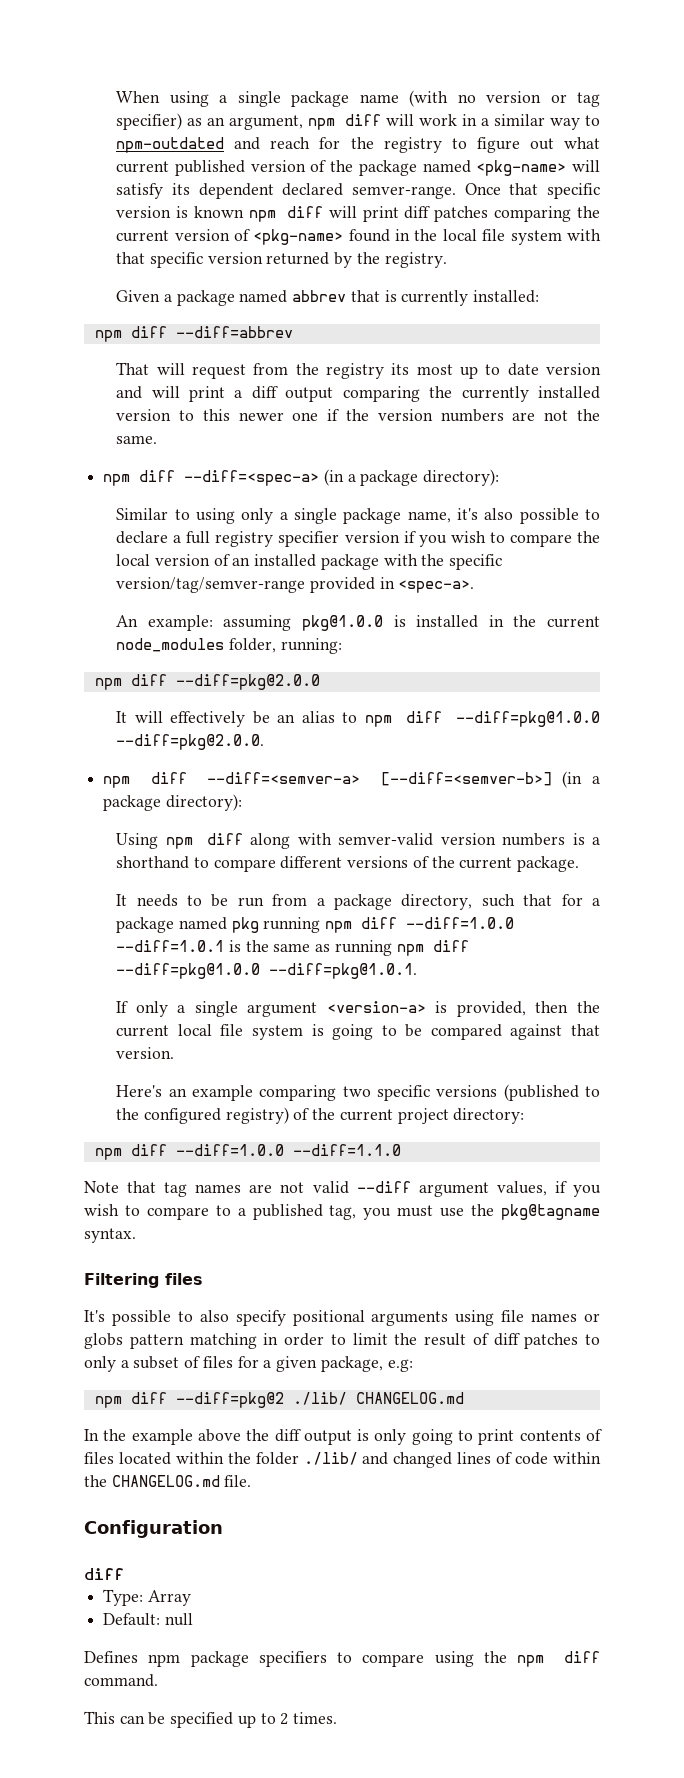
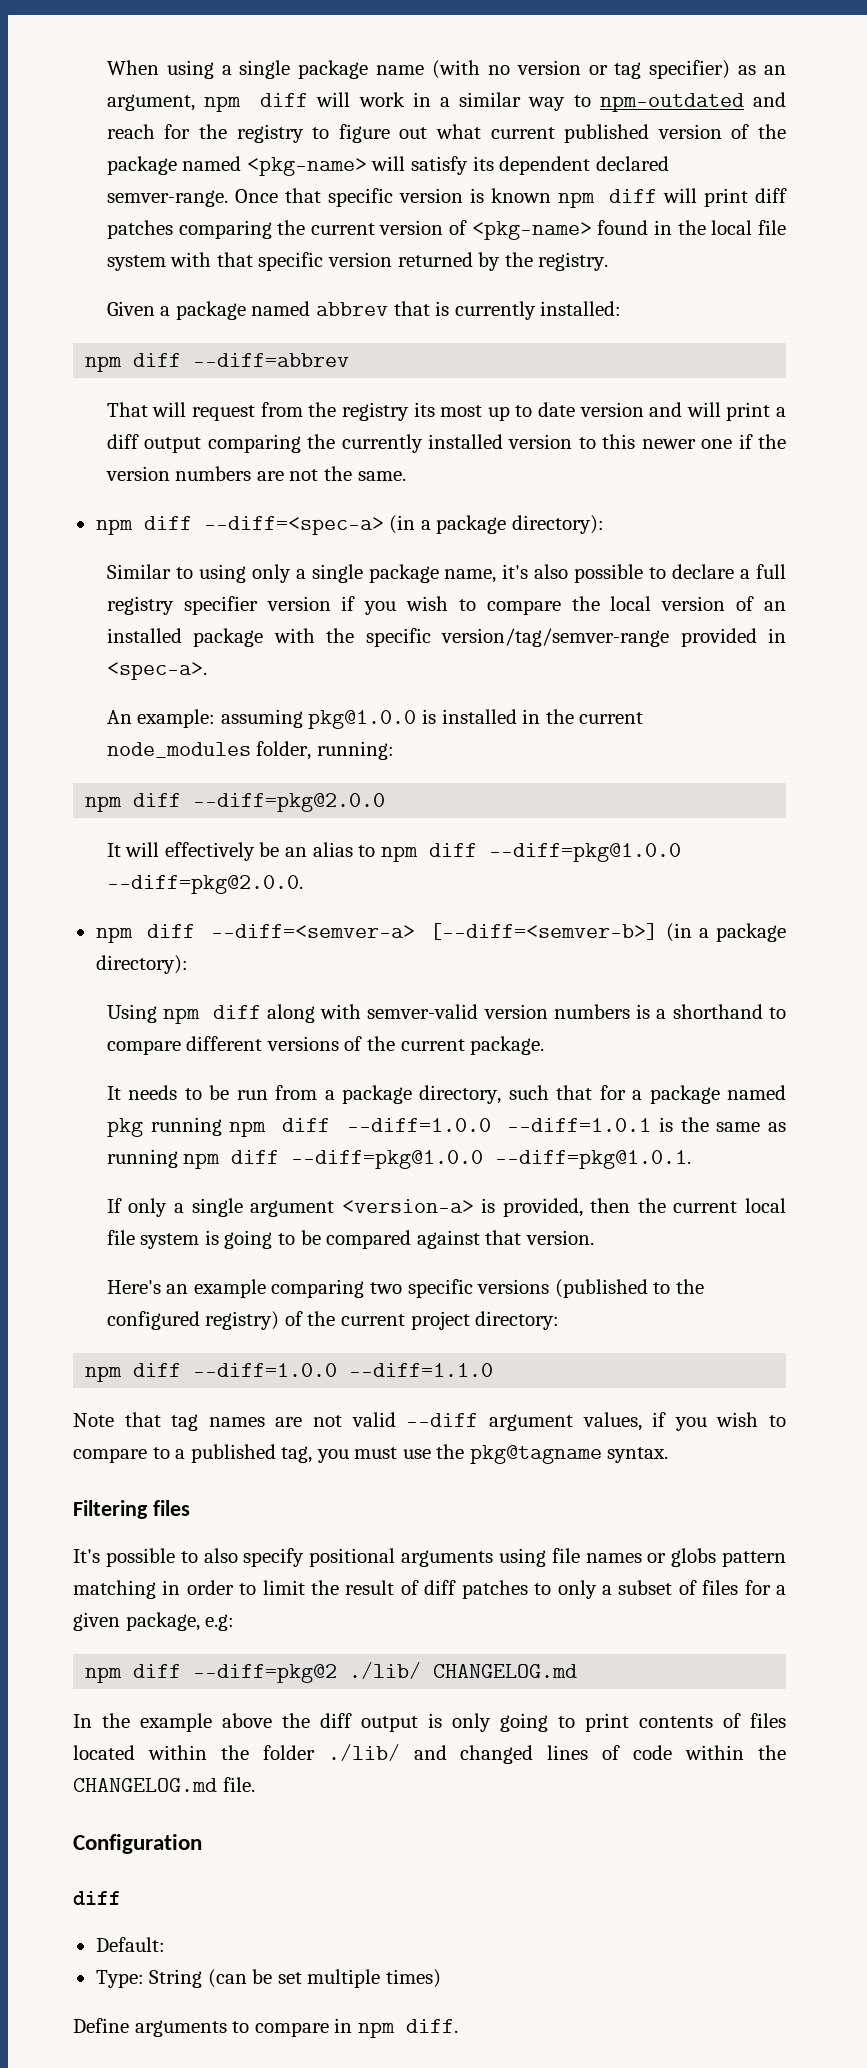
+ Default:
- Type: Array
- Default: null
- Defines npm package specifiers to compare using the npm diff command.
- This can be specified up to 2 times.
+ Type: String (can be set multiple times)
+ Define arguments to compare in npm diff.

